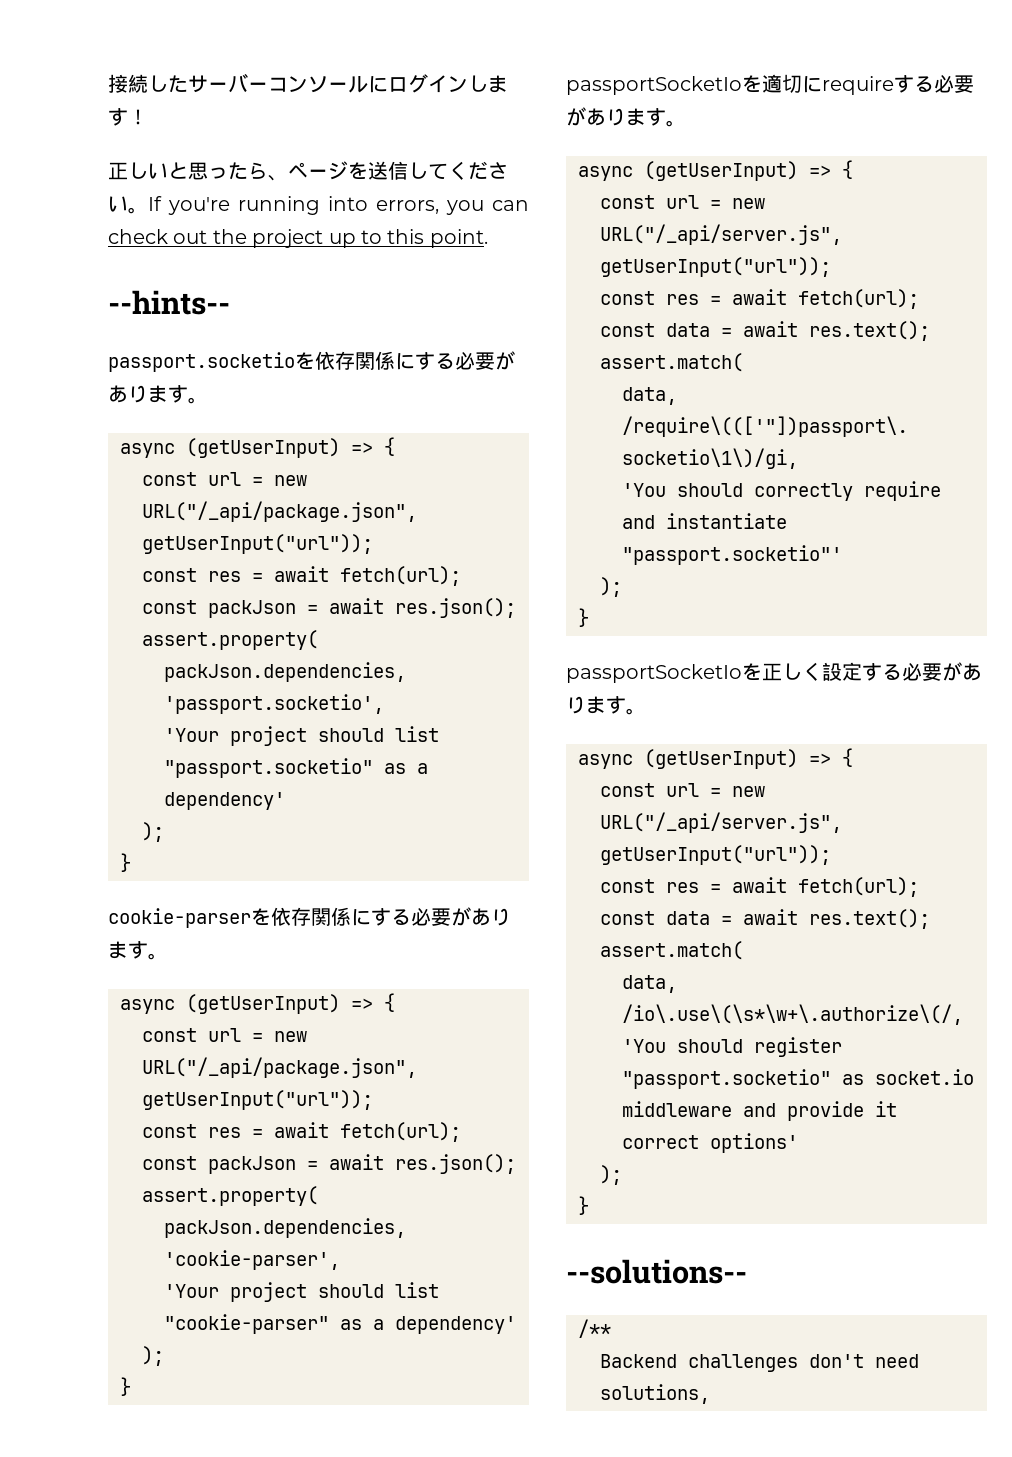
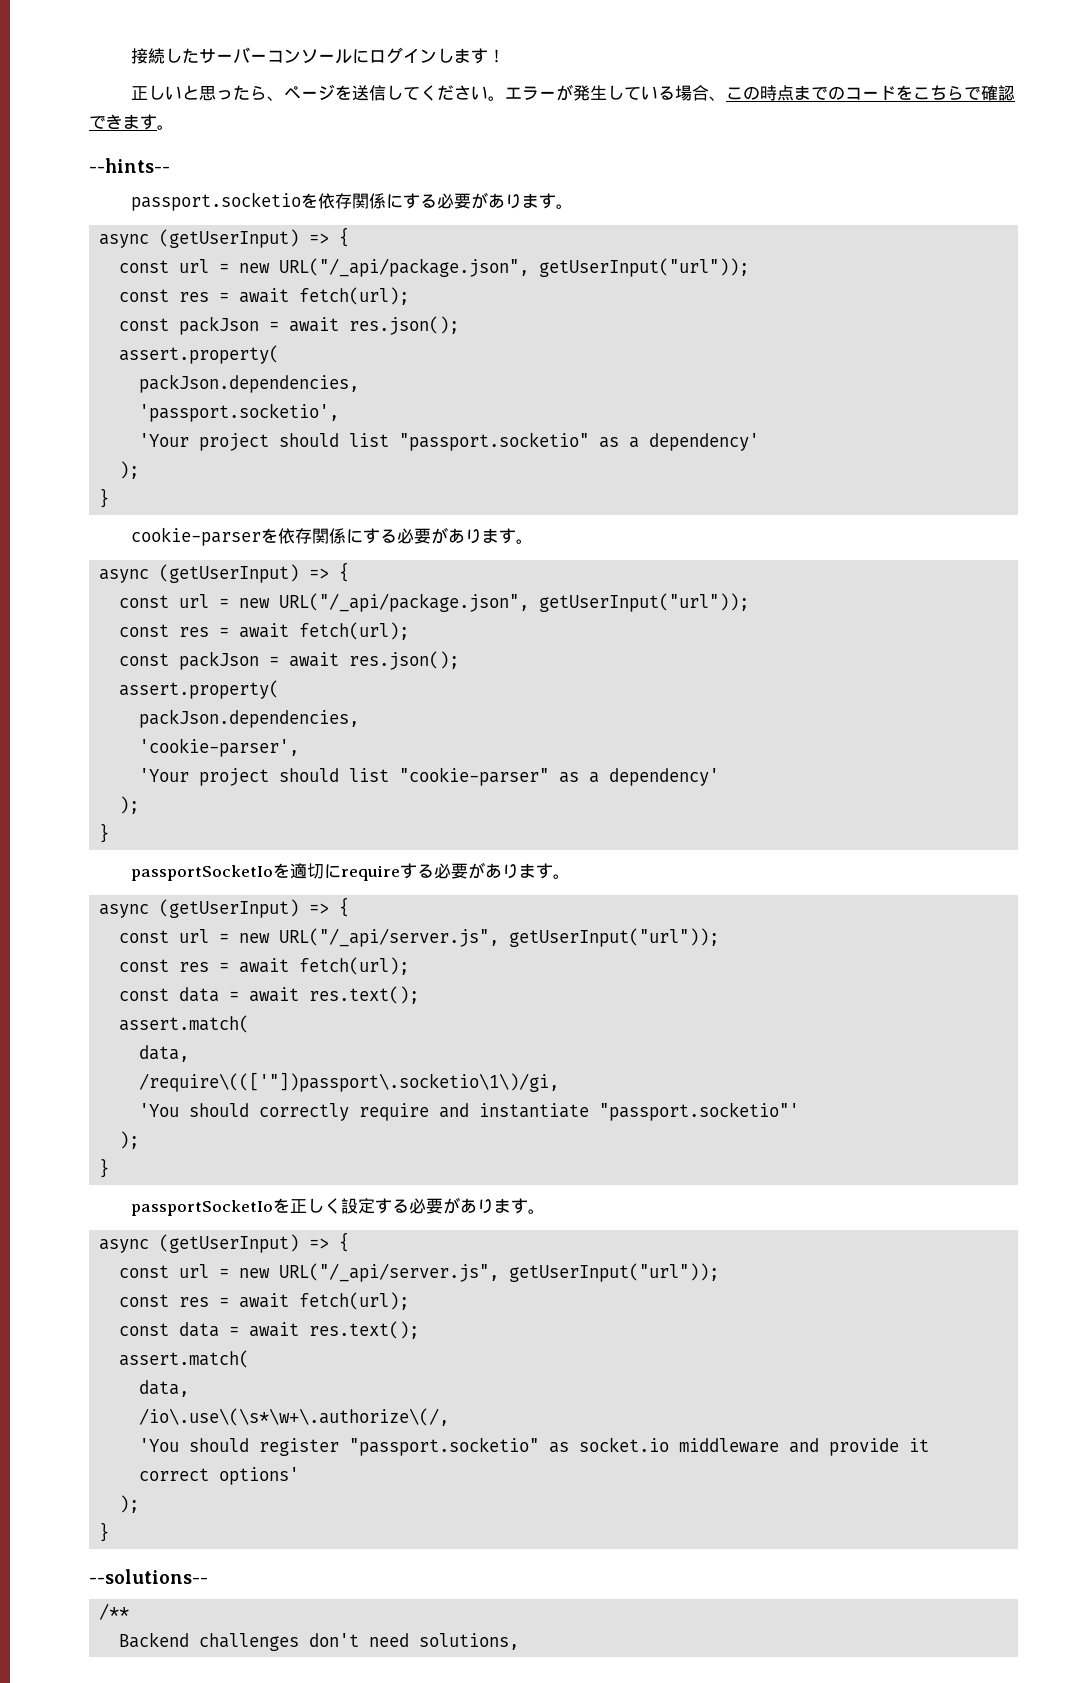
- If you're running into errors, you can check out the project up to this point.
+ エラーが発生している場合、この時点までのコードをこちらで確認できます。

